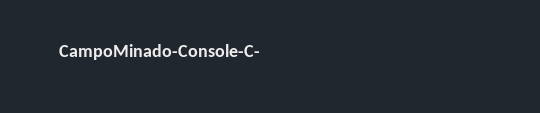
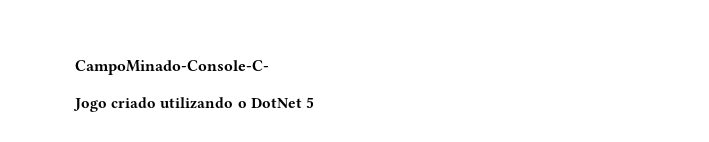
+ Jogo criado utilizando o DotNet 5

